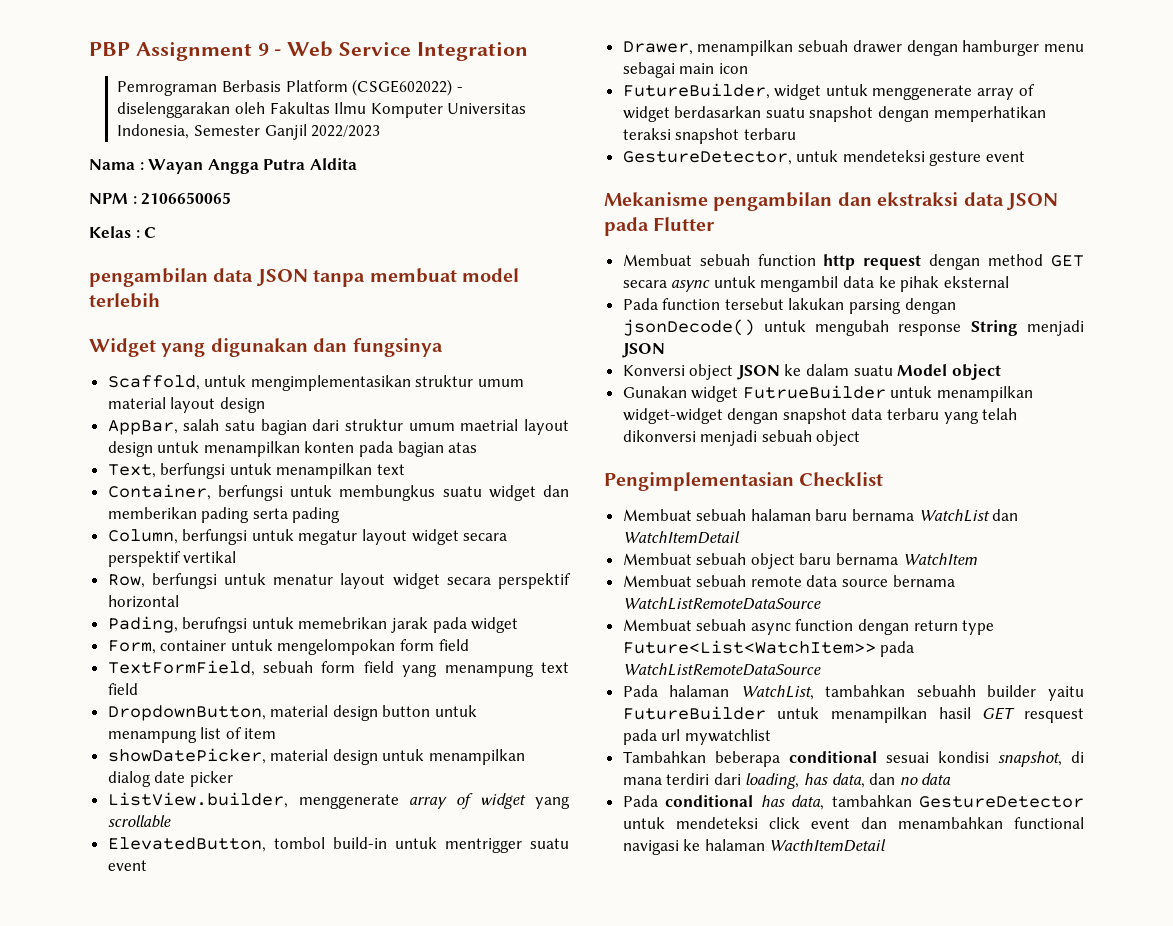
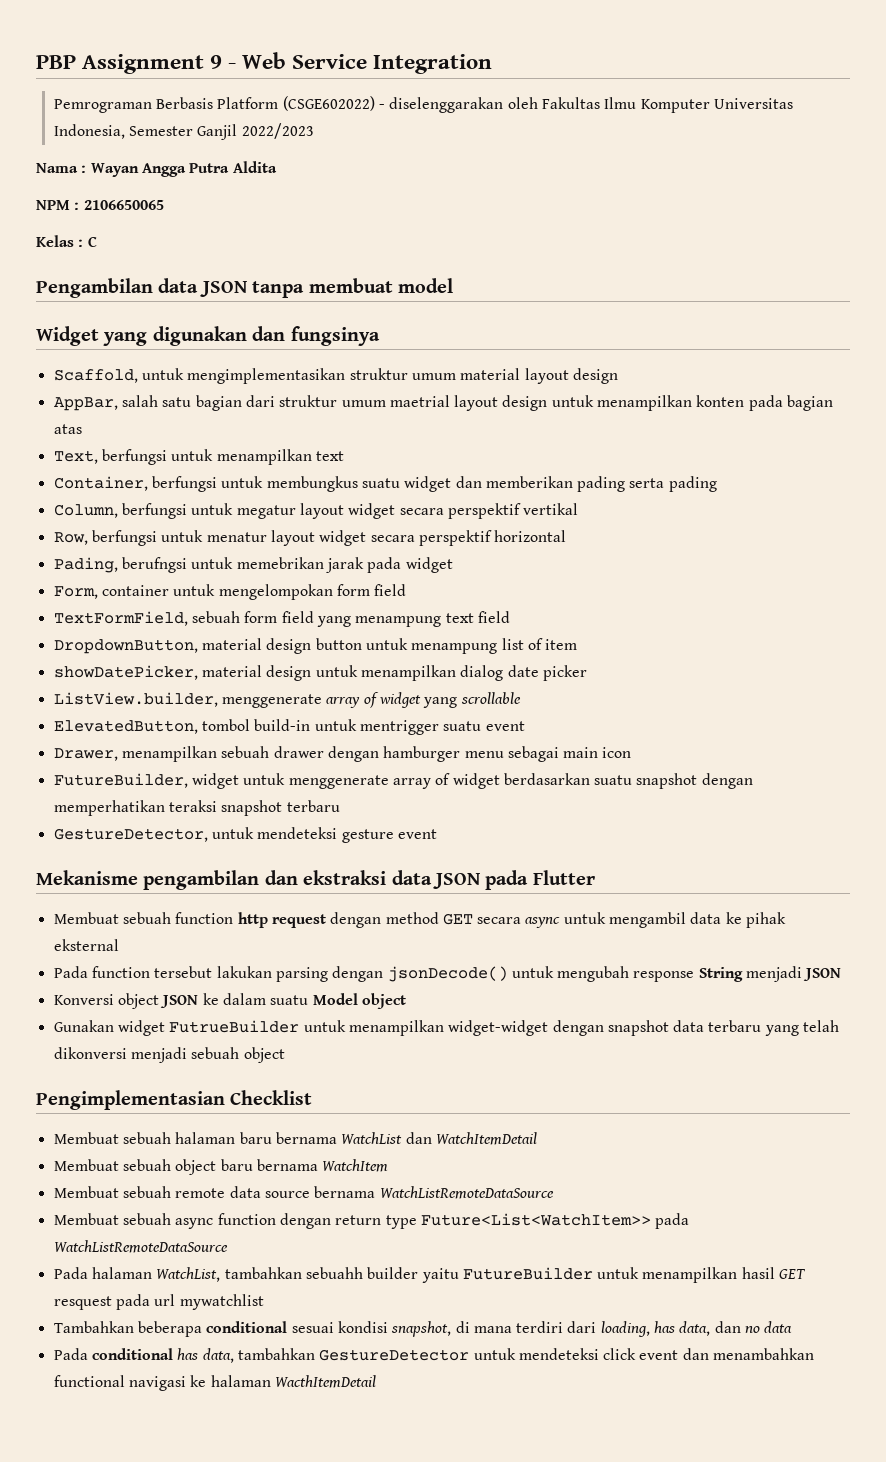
- pengambilan data JSON tanpa membuat model terlebih
+ Pengambilan data JSON tanpa membuat model

